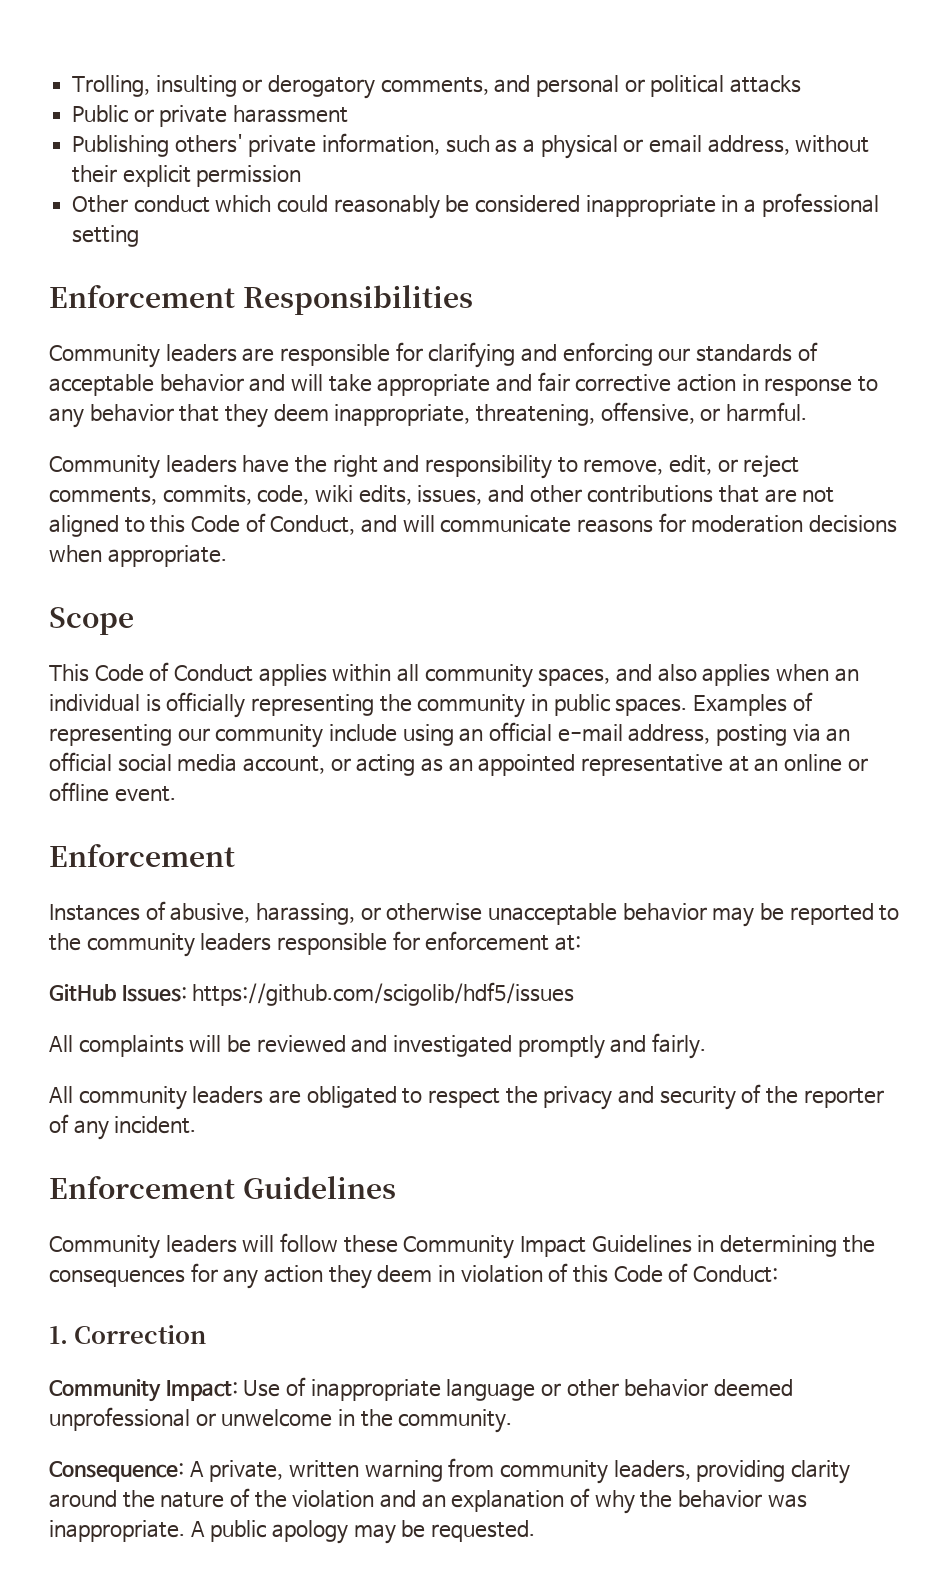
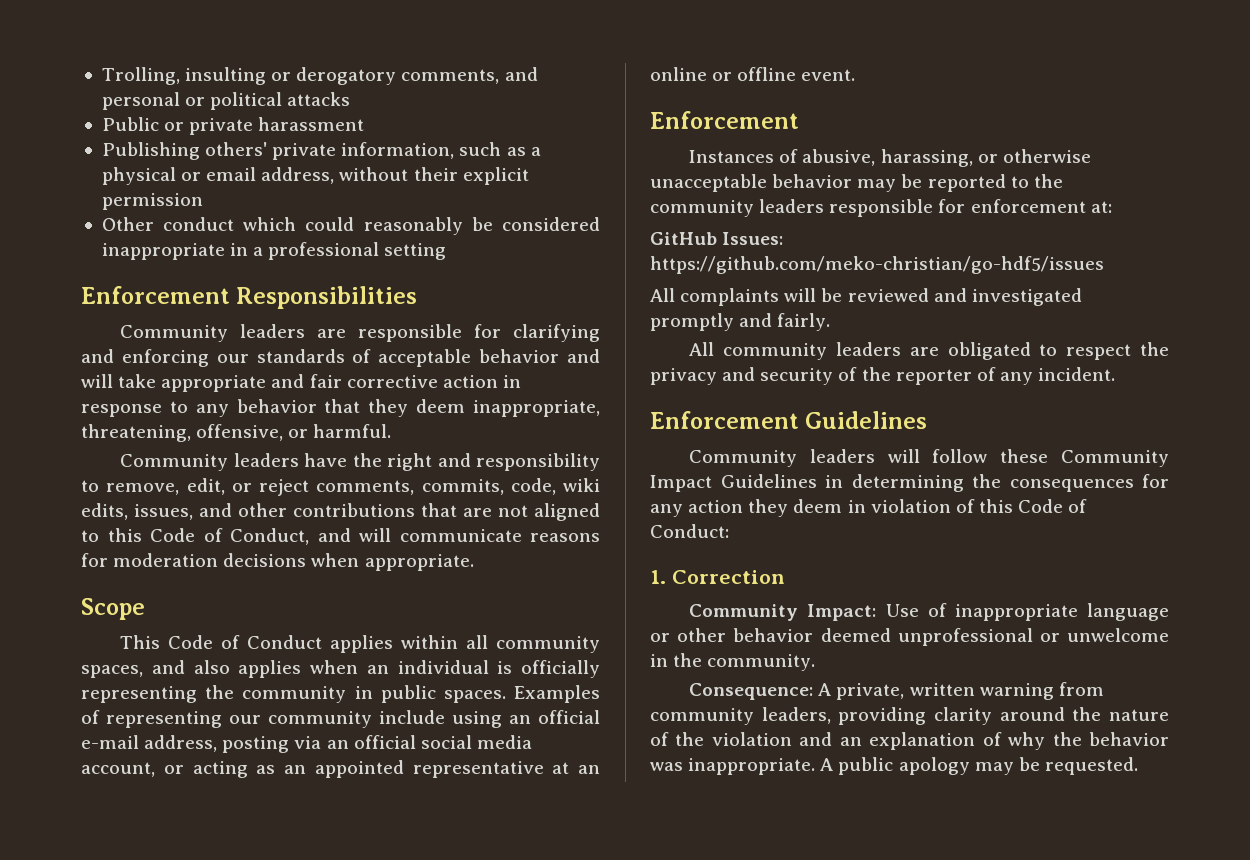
- GitHub Issues: https://github.com/scigolib/hdf5/issues
+ GitHub Issues: https://github.com/meko-christian/go-hdf5/issues

